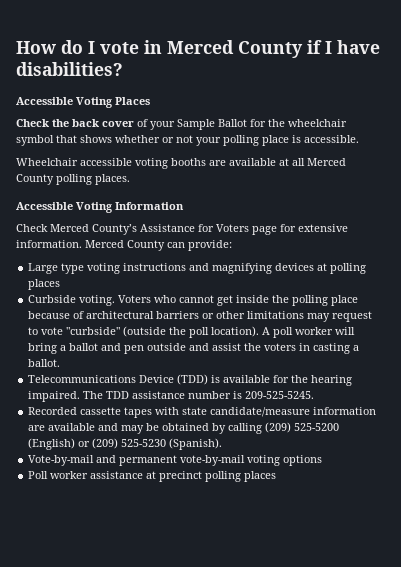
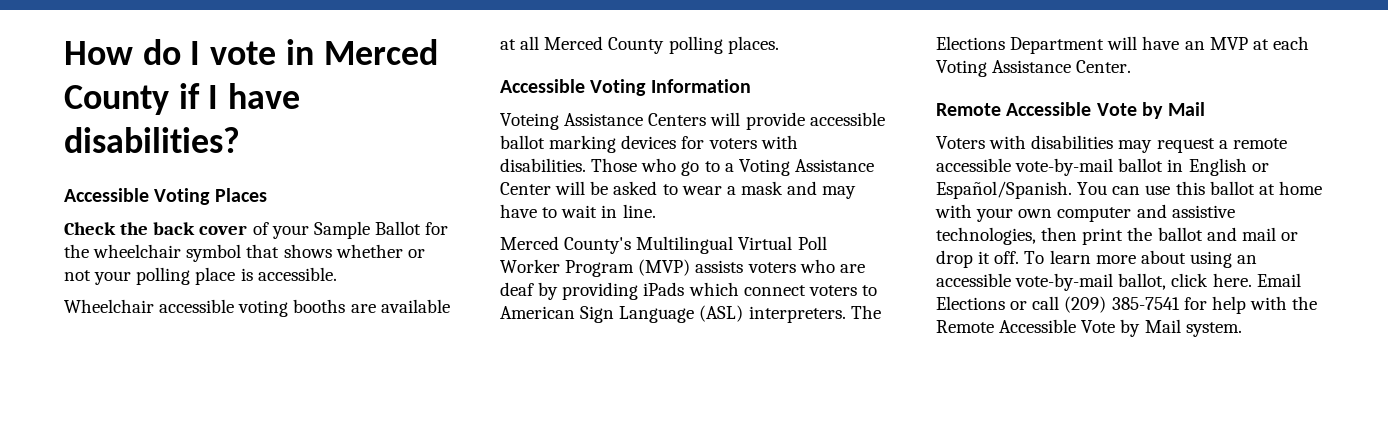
- Check Merced County’s Assistance for Voters page for extensive information. Merced County can provide:
- Large type voting instructions and magnifying devices at polling places
- Curbside voting. Voters who cannot get inside the polling place because of architectural barriers or other limitations may request to vote "curbside" (outside the poll location). A poll worker will bring a ballot and pen outside and assist the voters in casting a ballot.
- Telecommunications Device (TDD) is available for the hearing impaired. The TDD assistance number is 209-525-5245.
- Recorded cassette tapes with state candidate/measure information are available and may be obtained by calling (209) 525-5200 (English) or (209) 525-5230 (Spanish).
- Vote-by-mail and permanent vote-by-mail voting options
- Poll worker assistance at precinct polling places
+ Voteing Assistance Centers will provide accessible ballot marking devices for voters with disabilities. Those who go to a Voting Assistance Center will be asked to wear a mask and may have to wait in line.
+ Merced County's Multilingual Virtual Poll Worker Program (MVP) assists voters who are deaf by providing iPads which connect voters to American Sign Language (ASL) interpreters. The Elections Department will have an MVP at each Voting Assistance Center.
+ Remote Accessible Vote by Mail
+ Voters with disabilities may request a remote accessible vote-by-mail ballot in English or Español/Spanish. You can use this ballot at home with your own computer and assistive technologies, then print the ballot and mail or drop it off. To learn more about using an accessible vote-by-mail ballot, click here. Email Elections or call (209) 385-7541 for help with the Remote Accessible Vote by Mail system.

